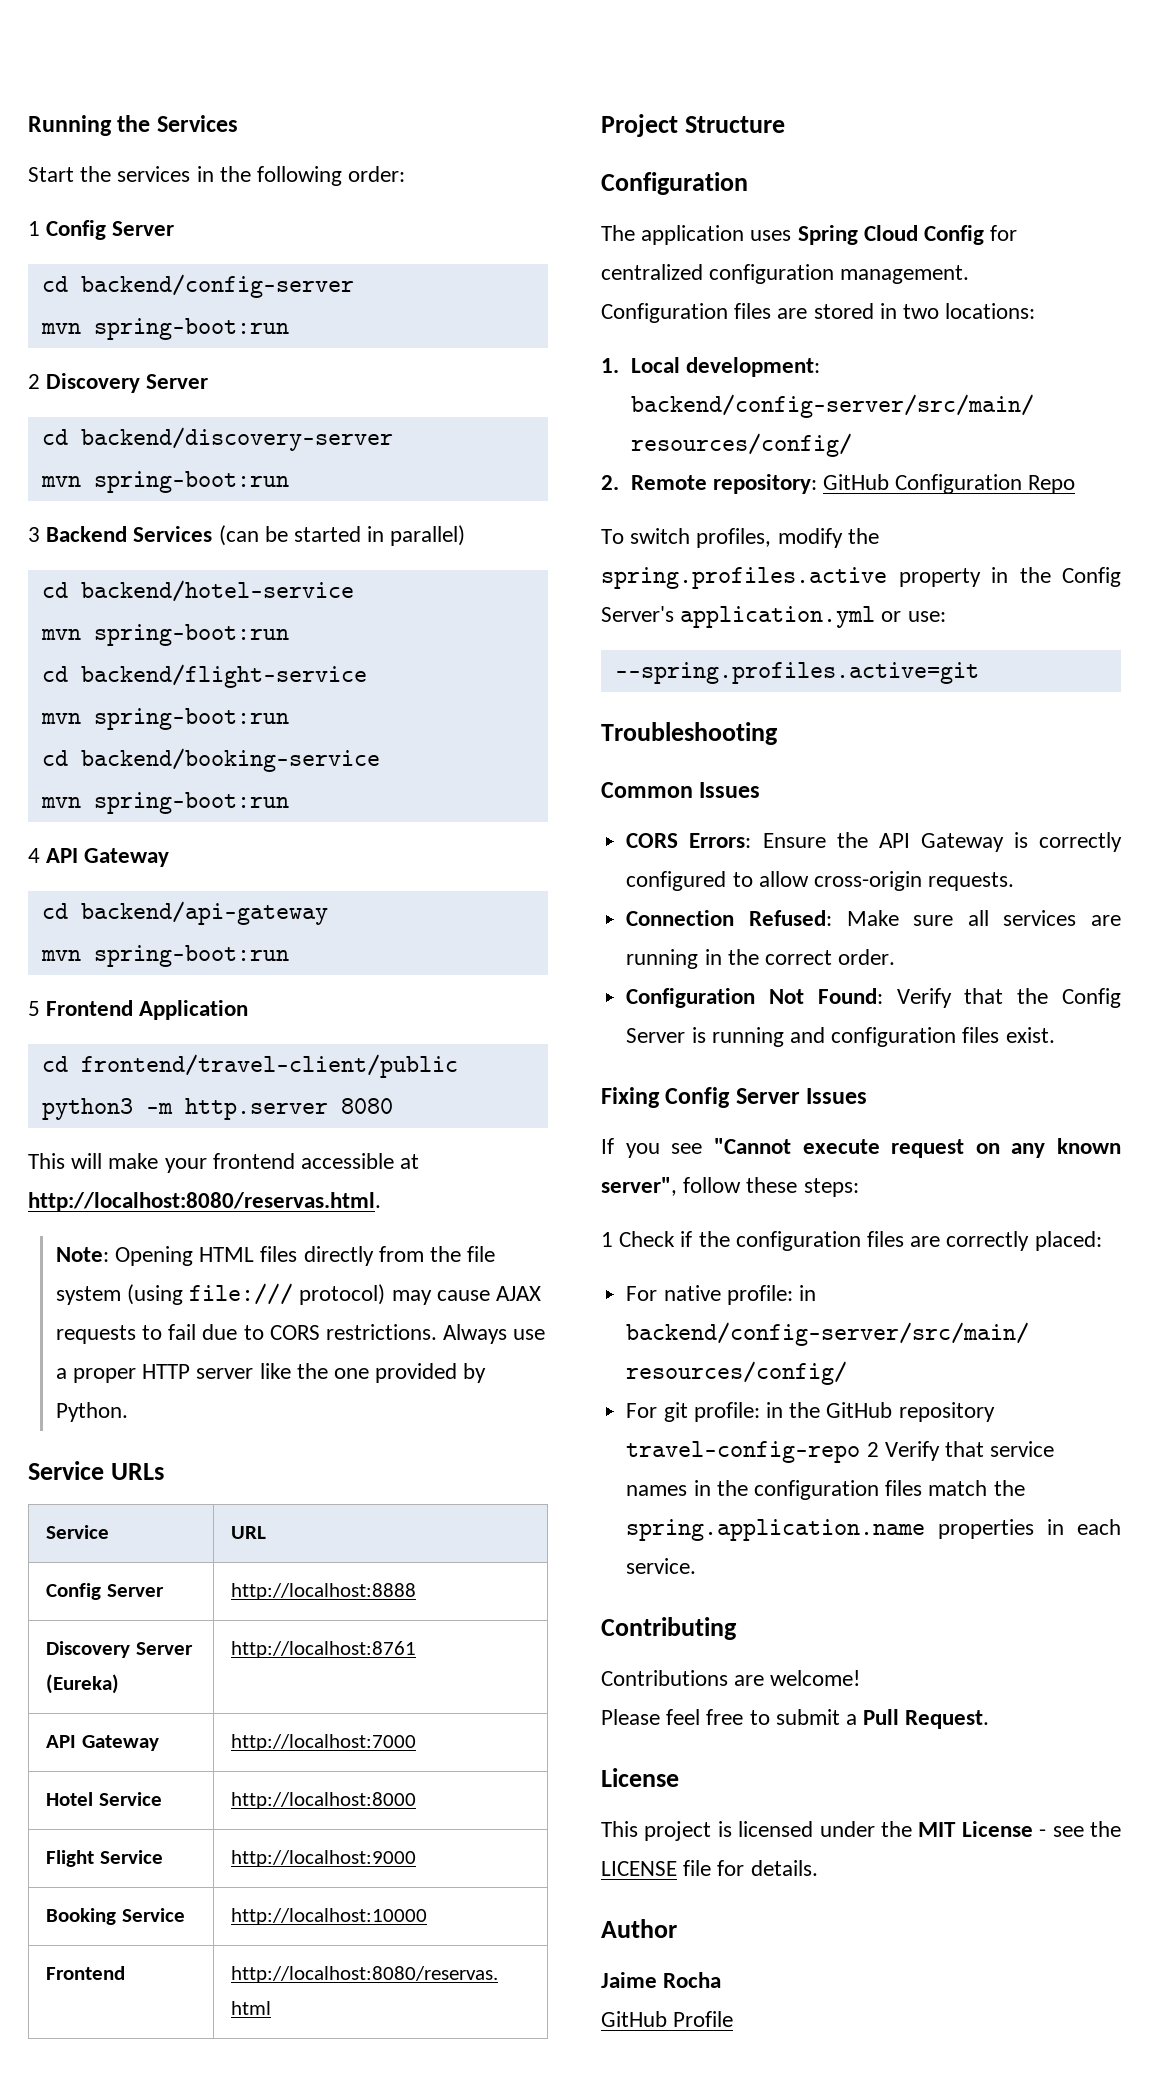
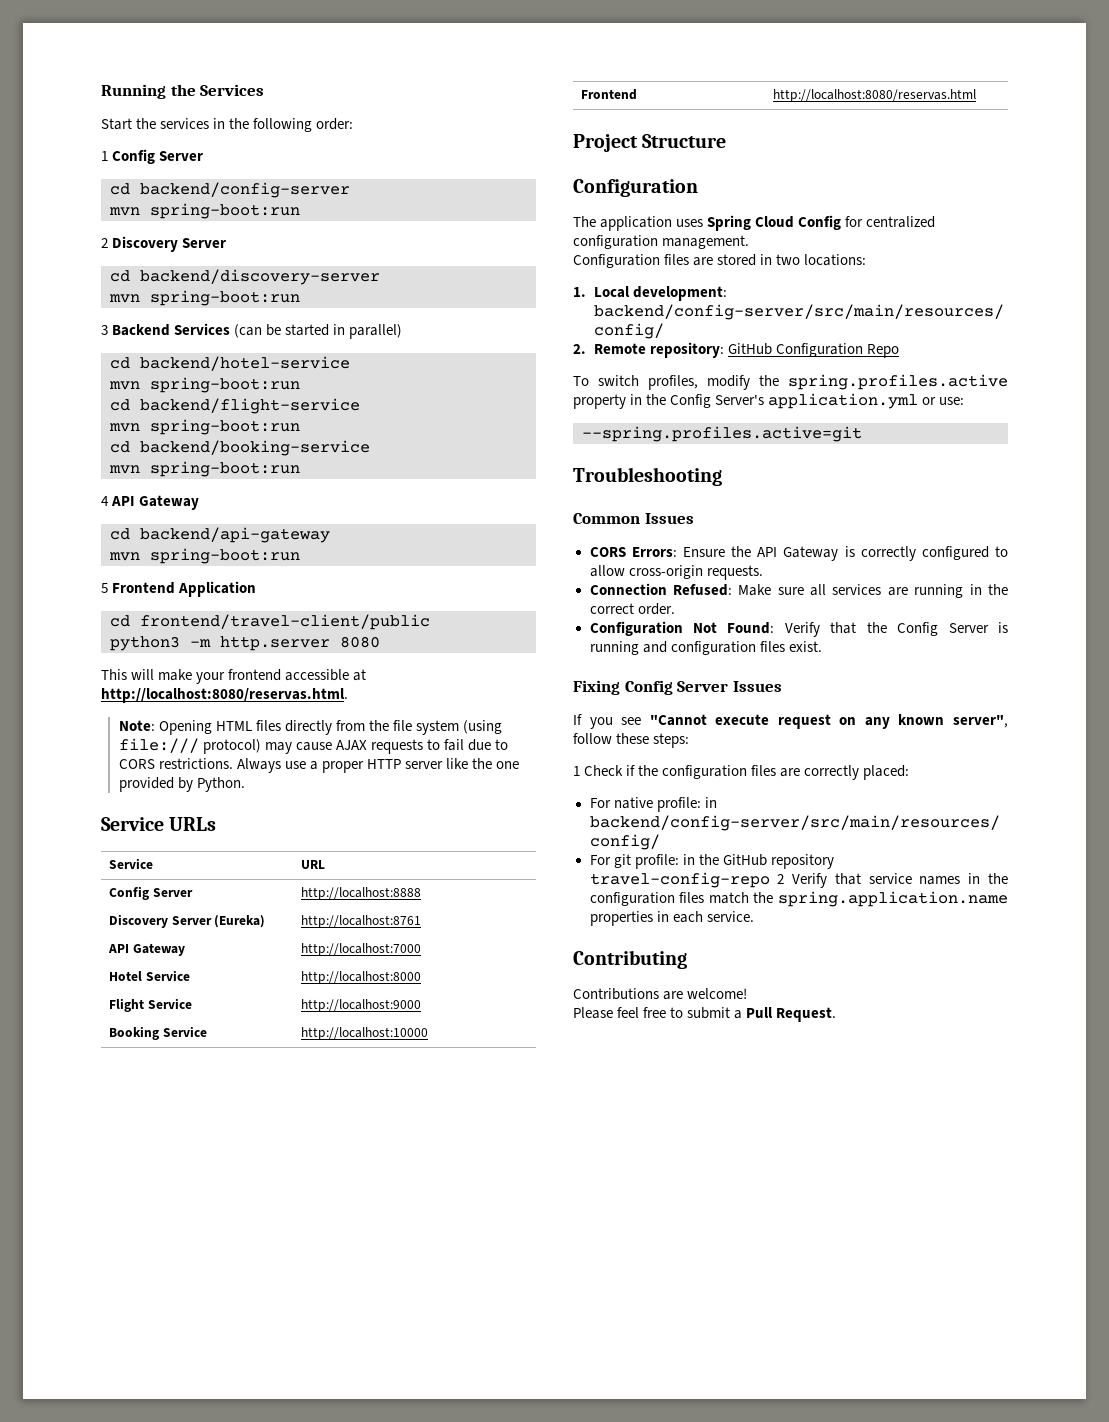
  Please feel free to submit a Pull Request.
- License
- This project is licensed under the MIT License - see the LICENSE file for details.
- Author
- Jaime Rocha
- GitHub Profile

